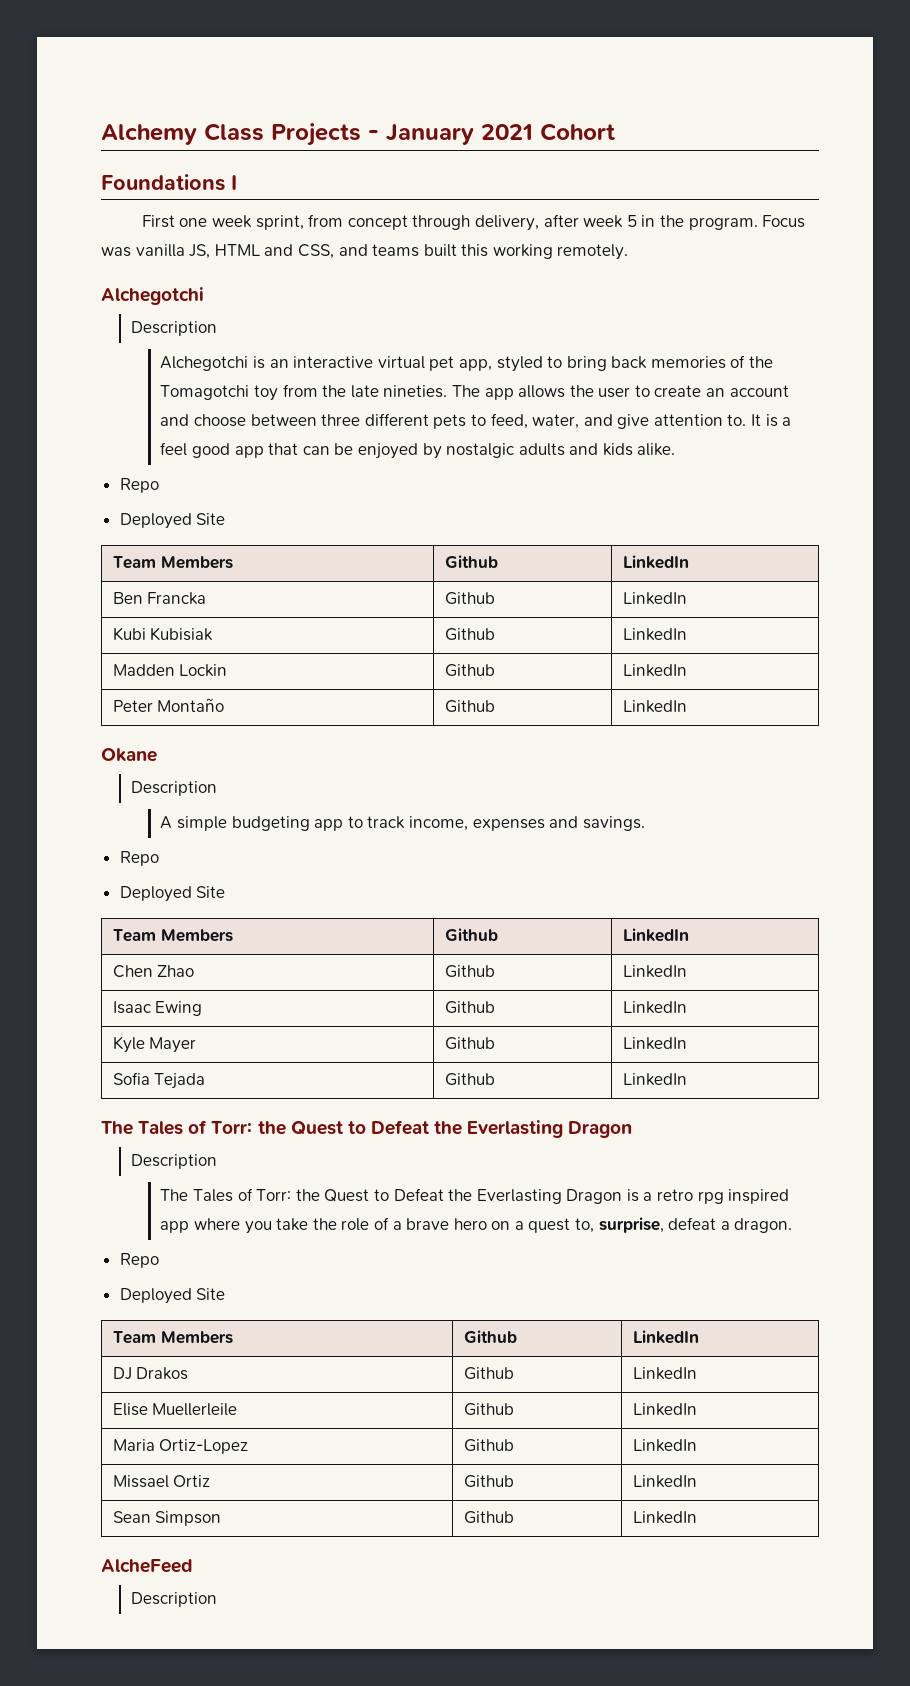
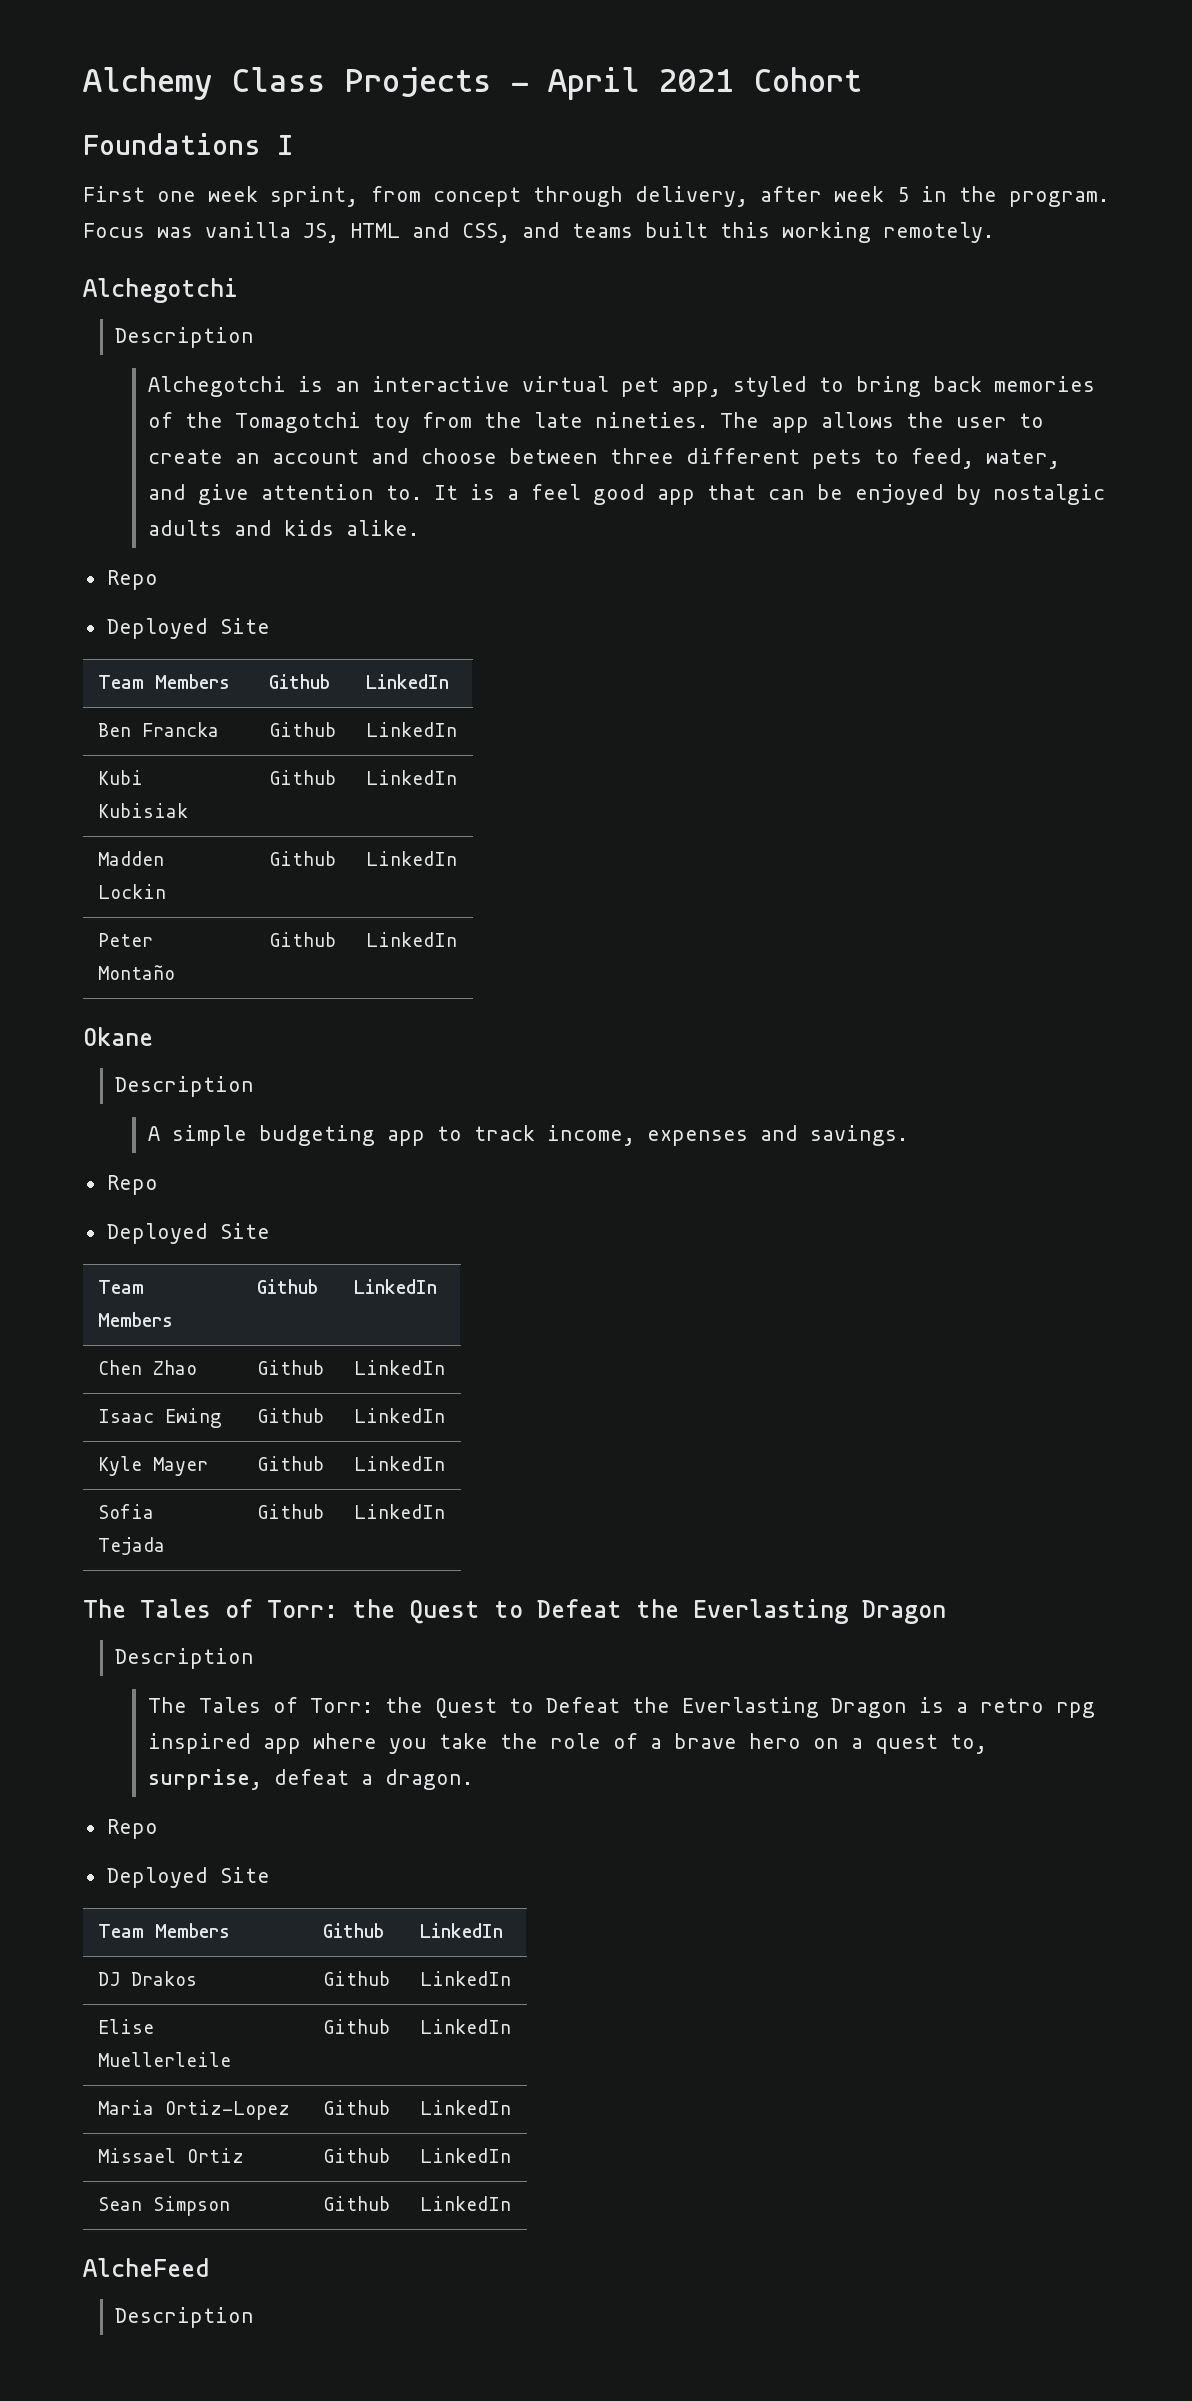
- Alchemy Class Projects - January 2021 Cohort
+ Alchemy Class Projects - April 2021 Cohort

